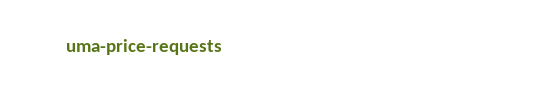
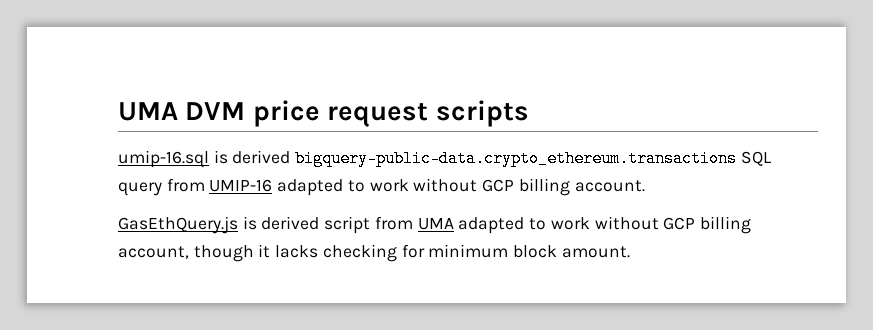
- uma-price-requests
+ UMA DVM price request scripts
+ umip-16.sql is derived bigquery-public-data.crypto_ethereum.transactions SQL query from UMIP-16 adapted to work without GCP billing account.
+ GasEthQuery.js is derived script from UMA adapted to work without GCP billing account, though it lacks checking for minimum block amount.

